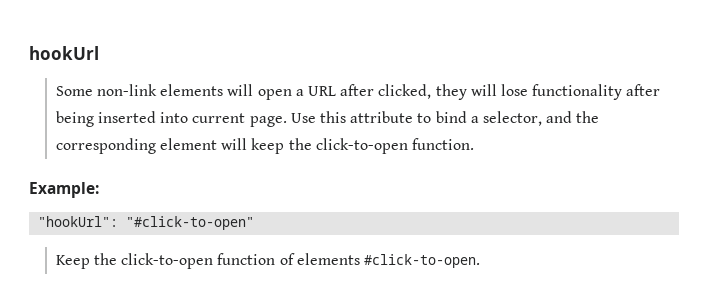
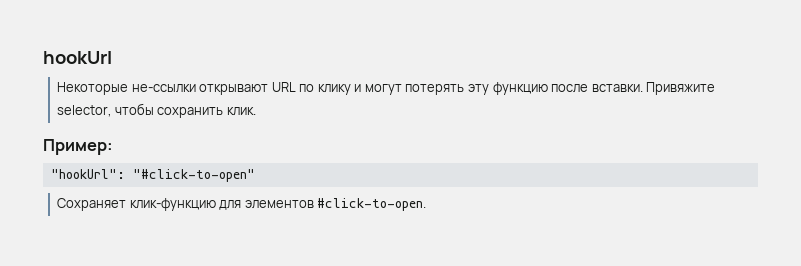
- Some non-link elements will open a URL after clicked, they will lose functionality after being inserted into current page. Use this attribute to bind a selector, and the corresponding element will keep the click-to-open function.
- Example:
+ Некоторые не‑ссылки открывают URL по клику и могут потерять эту функцию после вставки. Привяжите selector, чтобы сохранить клик.
+ Пример:
  "hookUrl": "#click-to-open"
- Keep the click-to-open function of elements #click-to-open.
+ Сохраняет клик‑функцию для элементов #click-to-open.

